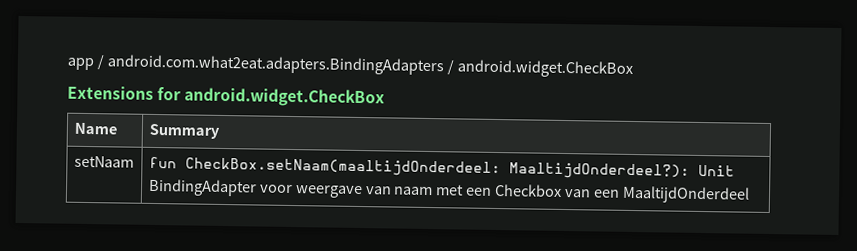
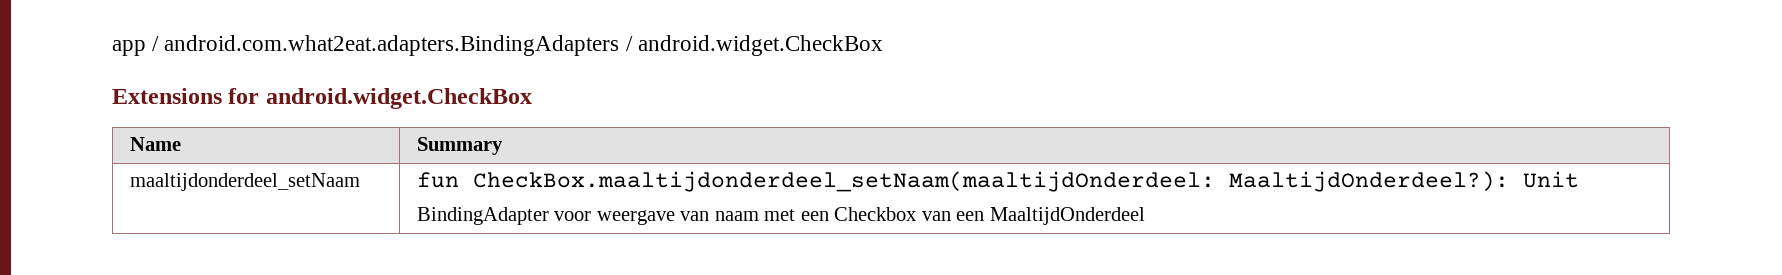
- setNaam | fun CheckBox.setNaam(maaltijdOnderdeel: MaaltijdOnderdeel?): Unit
+ maaltijdonderdeel_setNaam | fun CheckBox.maaltijdonderdeel_setNaam(maaltijdOnderdeel: MaaltijdOnderdeel?): Unit

